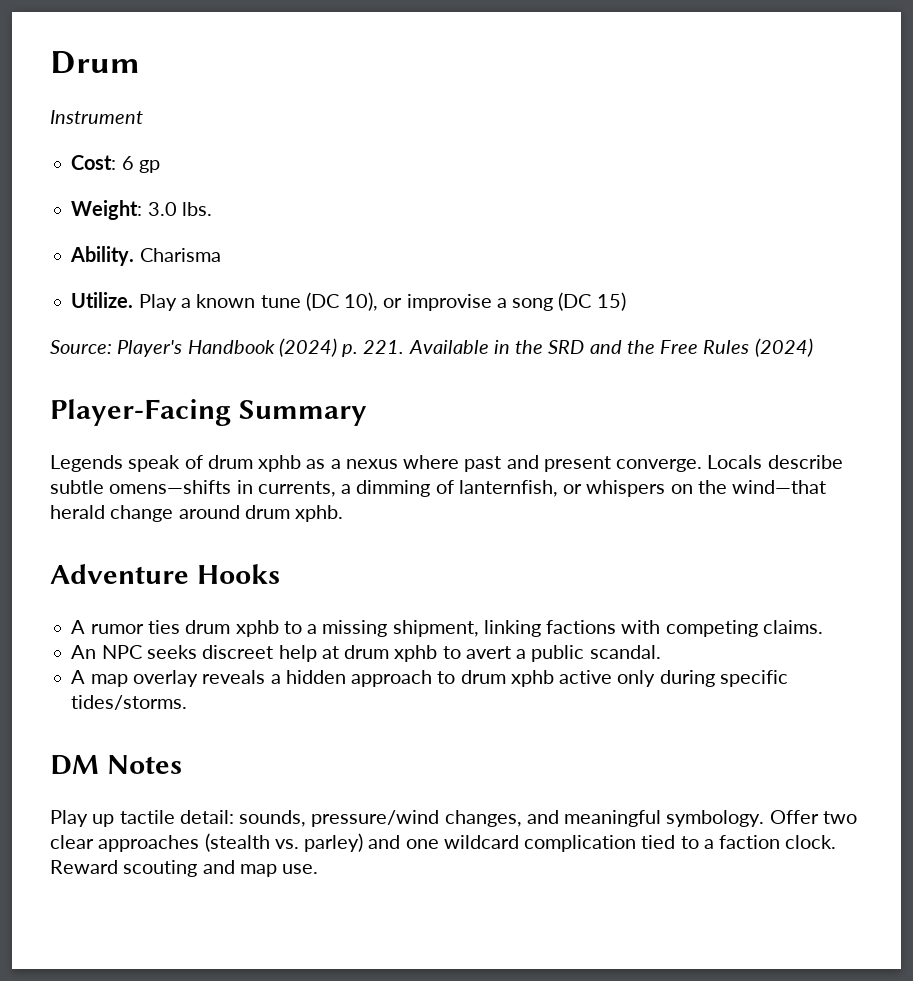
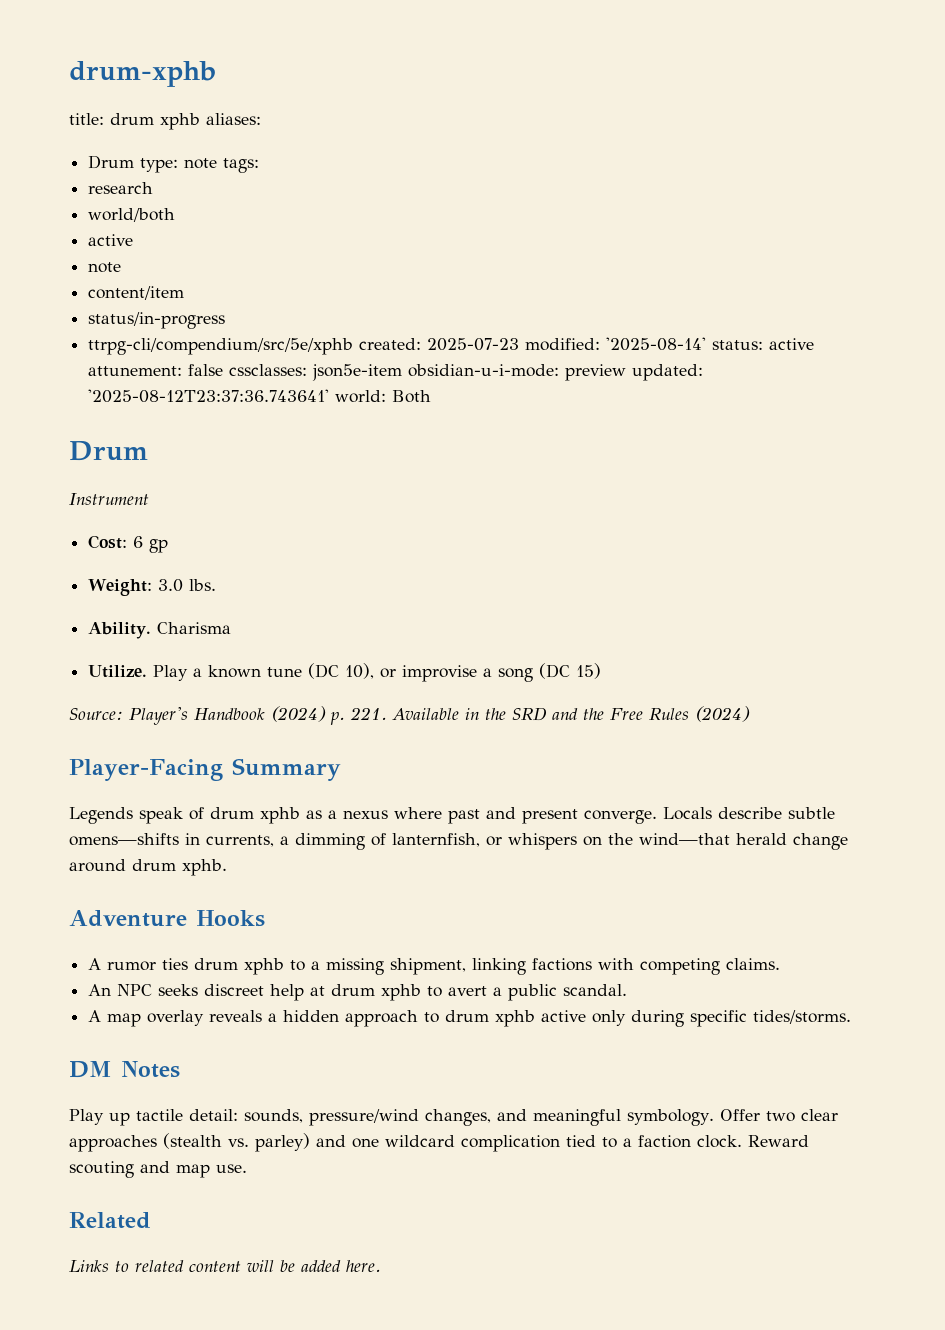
+ drum-xphb
+ title: drum xphb aliases:
+ Drum type: note tags:
+ research
+ world/both
+ active
+ note
+ content/item
+ status/in-progress
+ ttrpg-cli/compendium/src/5e/xphb created: 2025-07-23 modified: '2025-08-14' status: active attunement: false cssclasses: json5e-item obsidian-u-i-mode: preview updated: '2025-08-12T23:37:36.743641' world: Both
+ Related
+ Links to related content will be added here.

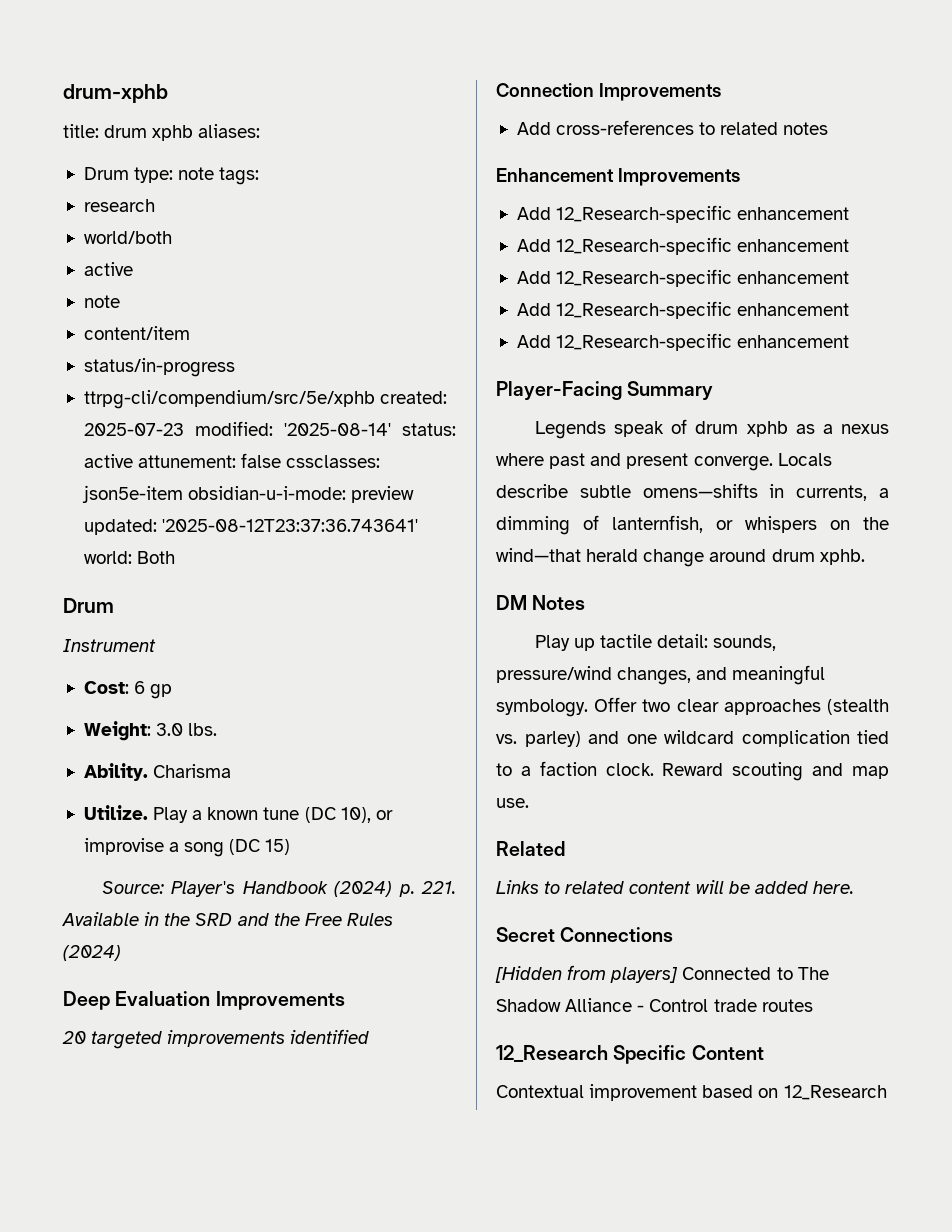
+ Deep Evaluation Improvements
+ 20 targeted improvements identified
+ Connection Improvements
+ Add cross-references to related notes
+ Enhancement Improvements
+ Add 12_Research-specific enhancement
+ Add 12_Research-specific enhancement
+ Add 12_Research-specific enhancement
+ Add 12_Research-specific enhancement
+ Add 12_Research-specific enhancement
- Adventure Hooks
- A rumor ties drum xphb to a missing shipment, linking factions with competing claims.
- An NPC seeks discreet help at drum xphb to avert a public scandal.
- A map overlay reveals a hidden approach to drum xphb active only during specific tides/storms.
+ Secret Connections
+ [Hidden from players] Connected to The Shadow Alliance - Control trade routes
+ 12_Research Specific Content
+ Contextual improvement based on 12_Research

